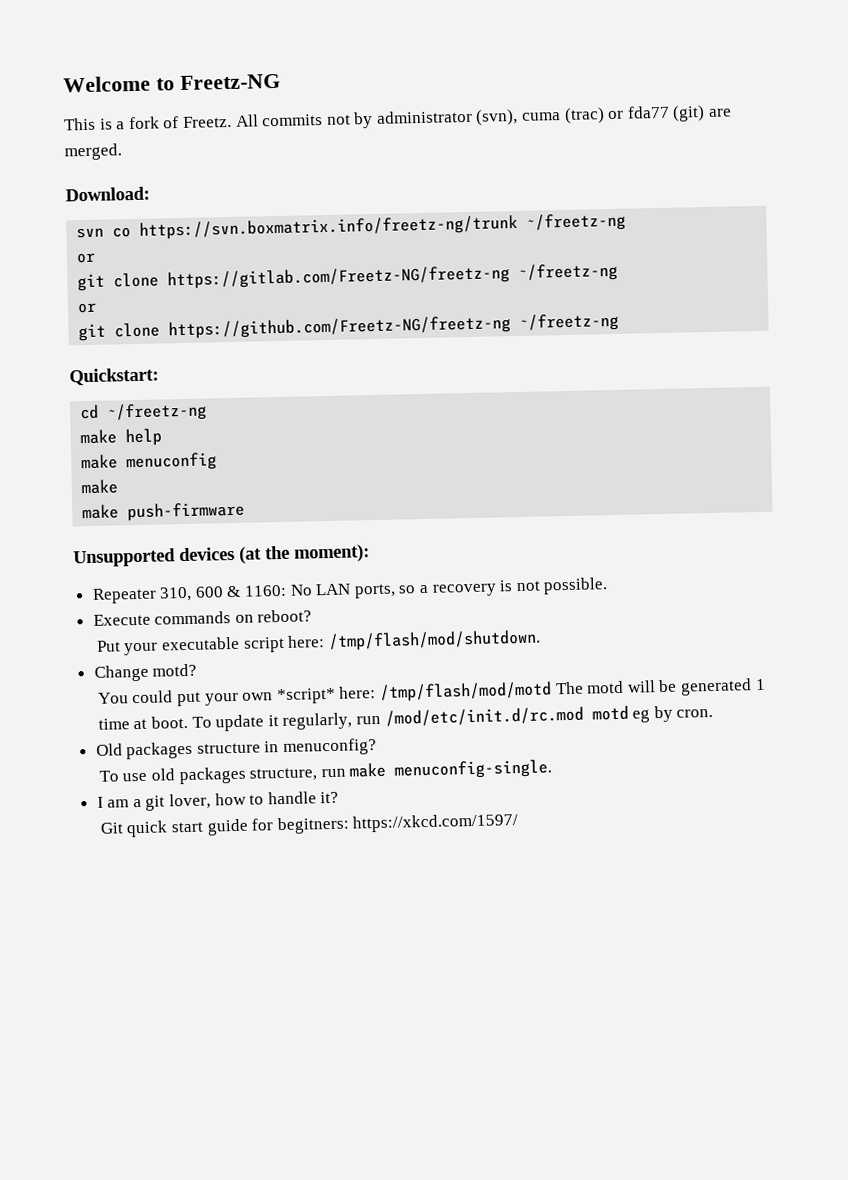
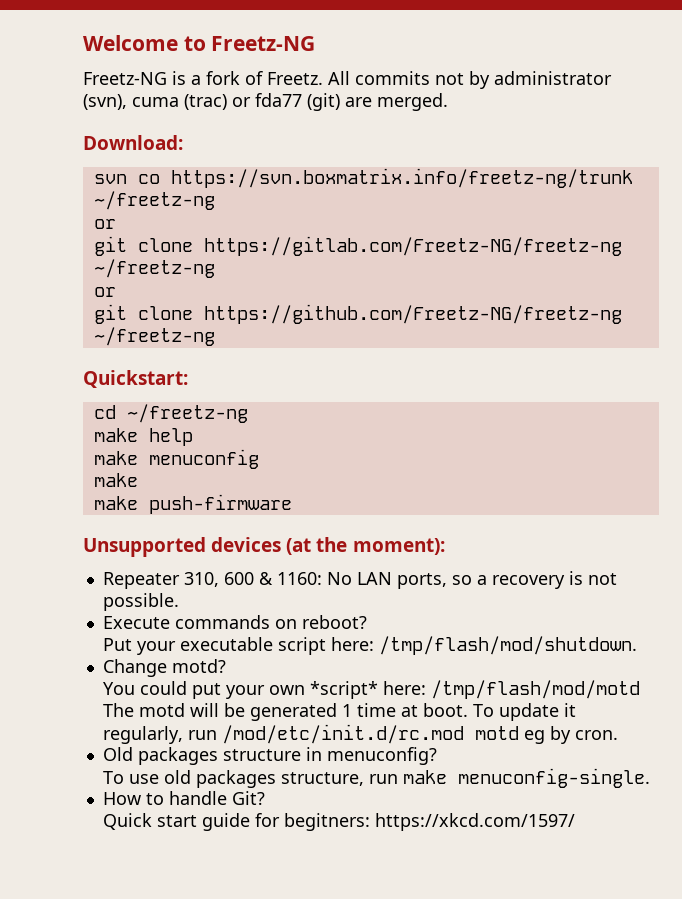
- This is a fork of Freetz.
+ Freetz-NG is a fork of Freetz.
- I am a git lover, how to handle it?
- Git quick start guide for begitners: https://xkcd.com/1597/
+ How to handle Git?
+ Quick start guide for begitners: https://xkcd.com/1597/

